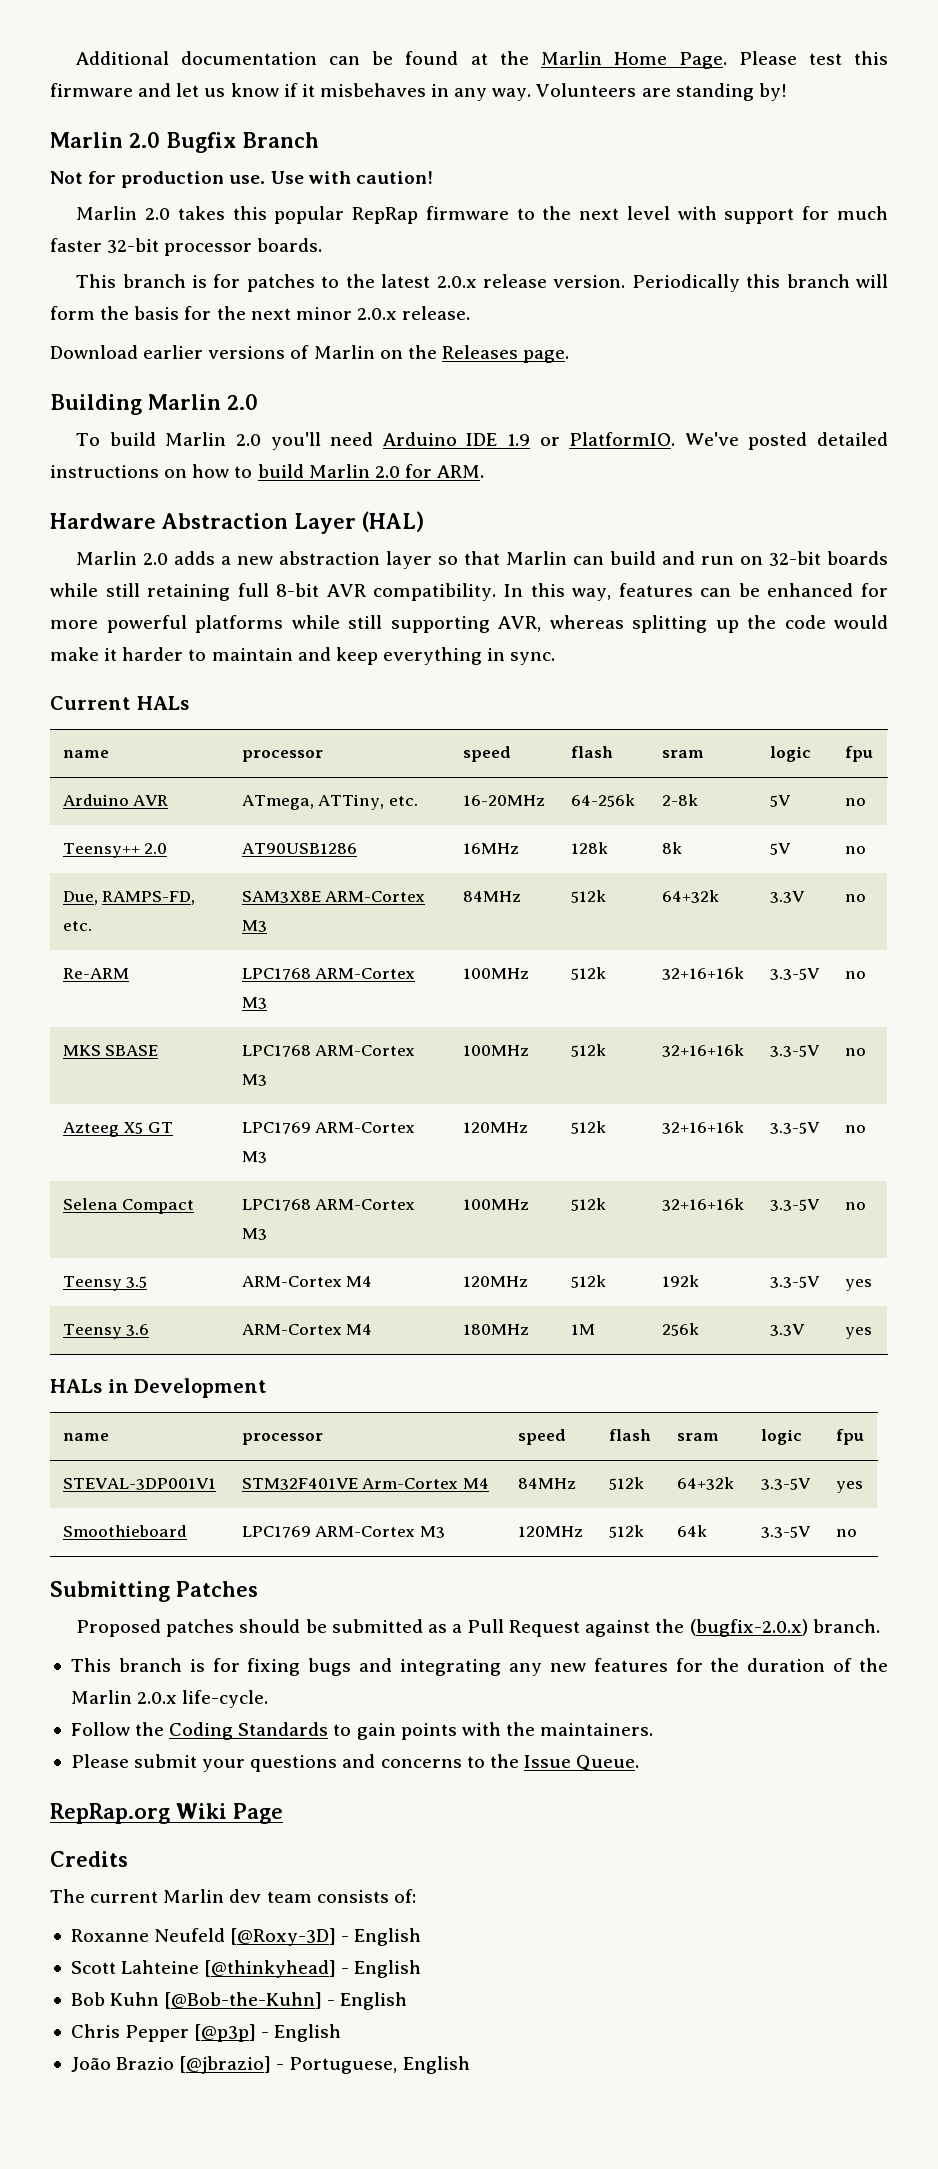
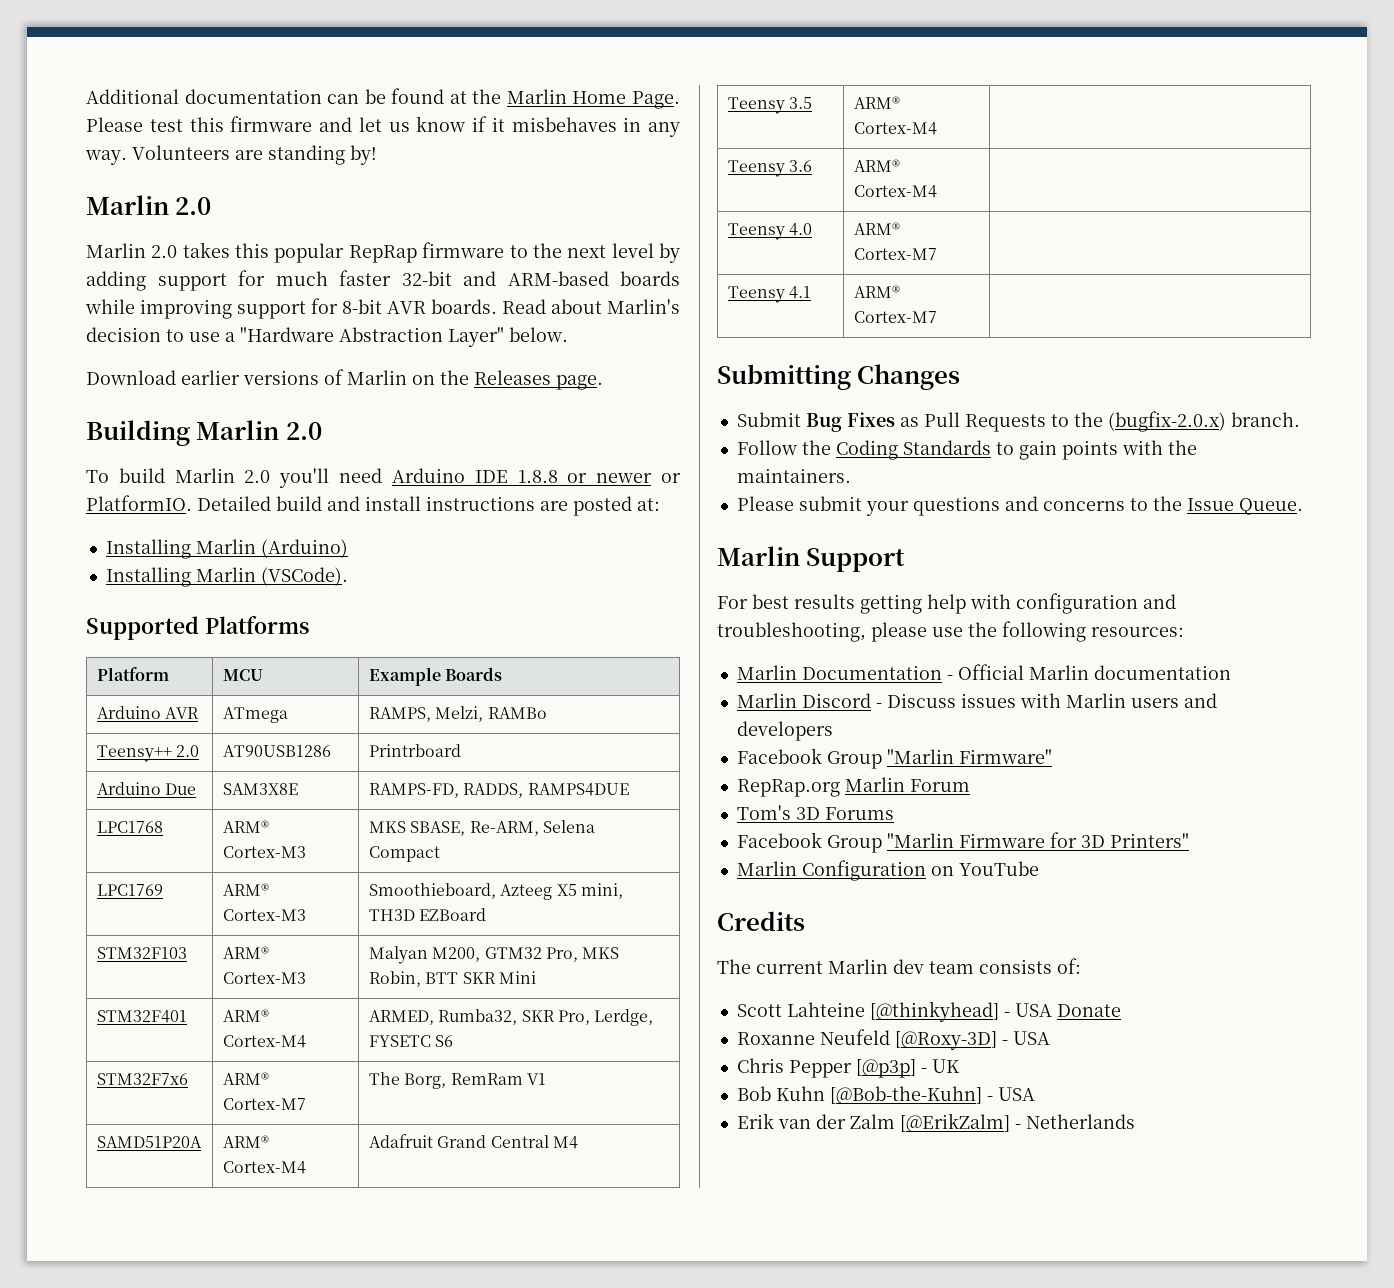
  Volunteers are standing by!
- Marlin 2.0 Bugfix Branch
- Not for production use. Use with caution!
+ Marlin 2.0
- Marlin 2.0 takes this popular RepRap firmware to the next level with support for much faster 32-bit processor boards.
- This branch is for patches to the latest 2.0.x release version. Periodically this branch will form the basis for the next minor 2.0.x release.
+ Marlin 2.0 takes this popular RepRap firmware to the next level by adding support for much faster 32-bit and ARM-based boards while improving support for 8-bit AVR boards. Read about Marlin's decision to use a "Hardware Abstraction Layer" below.
- To build Marlin 2.0 you'll need Arduino IDE 1.9 or PlatformIO. We've posted detailed instructions on how to build Marlin 2.0 for ARM.
- Hardware Abstraction Layer (HAL)
- Marlin 2.0 adds a new abstraction layer so that Marlin can build and run on 32-bit boards while still retaining full 8-bit AVR compatibility. In this way, features can be enhanced for more powerful platforms while still supporting AVR, whereas splitting up the code would make it harder to maintain and keep everything in sync.
- Current HALs
- name | processor | speed | flash | sram | logic | fpu
- Arduino AVR | ATmega, ATTiny, etc. | 16-20MHz | 64-256k | 2-8k | 5V | no
- Teensy++ 2.0 | AT90USB1286 | 16MHz | 128k | 8k | 5V | no
- Due, RAMPS-FD, etc. | SAM3X8E ARM-Cortex M3 | 84MHz | 512k | 64+32k | 3.3V | no
- Re-ARM | LPC1768 ARM-Cortex M3 | 100MHz | 512k | 32+16+16k | 3.3-5V | no
- MKS SBASE | LPC1768 ARM-Cortex M3 | 100MHz | 512k | 32+16+16k | 3.3-5V | no
- Azteeg X5 GT | LPC1769 ARM-Cortex M3 | 120MHz | 512k | 32+16+16k | 3.3-5V | no
- Selena Compact | LPC1768 ARM-Cortex M3 | 100MHz | 512k | 32+16+16k | 3.3-5V | no
- Teensy 3.5 | ARM-Cortex M4 | 120MHz | 512k | 192k | 3.3-5V | yes
- Teensy 3.6 | ARM-Cortex M4 | 180MHz | 1M | 256k | 3.3V | yes
- HALs in Development
- name | processor | speed | flash | sram | logic | fpu
- STEVAL-3DP001V1 | STM32F401VE Arm-Cortex M4 | 84MHz | 512k | 64+32k | 3.3-5V | yes
- Smoothieboard | LPC1769 ARM-Cortex M3 | 120MHz | 512k | 64k | 3.3-5V | no
- Submitting Patches
- Proposed patches should be submitted as a Pull Request against the (bugfix-2.0.x) branch.
- This branch is for fixing bugs and integrating any new features for the duration of the Marlin 2.0.x life-cycle.
+ To build Marlin 2.0 you'll need Arduino IDE 1.8.8 or newer or PlatformIO. Detailed build and install instructions are posted at:
+ Installing Marlin (Arduino)
+ Installing Marlin (VSCode).
+ Supported Platforms
+ Platform | MCU | Example Boards
+ Arduino AVR | ATmega | RAMPS, Melzi, RAMBo
+ Teensy++ 2.0 | AT90USB1286 | Printrboard
+ Arduino Due | SAM3X8E | RAMPS-FD, RADDS, RAMPS4DUE
+ LPC1768 | ARM® Cortex-M3 | MKS SBASE, Re-ARM, Selena Compact
+ LPC1769 | ARM® Cortex-M3 | Smoothieboard, Azteeg X5 mini, TH3D EZBoard
+ STM32F103 | ARM® Cortex-M3 | Malyan M200, GTM32 Pro, MKS Robin, BTT SKR Mini
+ STM32F401 | ARM® Cortex-M4 | ARMED, Rumba32, SKR Pro, Lerdge, FYSETC S6
+ STM32F7x6 | ARM® Cortex-M7 | The Borg, RemRam V1
+ SAMD51P20A | ARM® Cortex-M4 | Adafruit Grand Central M4
+ Teensy 3.5 | ARM® Cortex-M4 |
+ Teensy 3.6 | ARM® Cortex-M4 |
+ Teensy 4.0 | ARM® Cortex-M7 |
+ Teensy 4.1 | ARM® Cortex-M7 |
+ Submitting Changes
+ Submit Bug Fixes as Pull Requests to the (bugfix-2.0.x) branch.
- RepRap.org Wiki Page
+ Marlin Support
+ For best results getting help with configuration and troubleshooting, please use the following resources:
+ Marlin Documentation - Official Marlin documentation
+ Marlin Discord - Discuss issues with Marlin users and developers
+ Facebook Group "Marlin Firmware"
+ RepRap.org Marlin Forum
+ Tom's 3D Forums
+ Facebook Group "Marlin Firmware for 3D Printers"
+ Marlin Configuration on YouTube
- Roxanne Neufeld [@Roxy-3D] - English
- Scott Lahteine [@thinkyhead] - English
- Bob Kuhn [@Bob-the-Kuhn] - English
- Chris Pepper [@p3p] - English
- João Brazio [@jbrazio] - Portuguese, English
+ Scott Lahteine [@thinkyhead] - USA Donate
+ Roxanne Neufeld [@Roxy-3D] - USA
+ Chris Pepper [@p3p] - UK
+ Bob Kuhn [@Bob-the-Kuhn] - USA
+ Erik van der Zalm [@ErikZalm] - Netherlands

